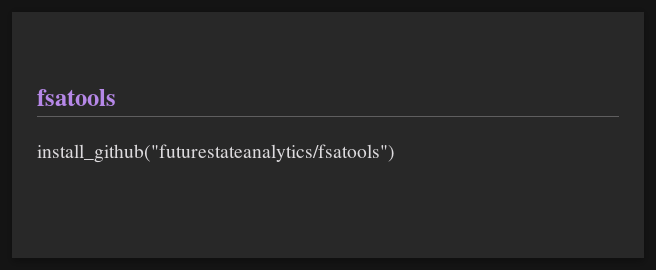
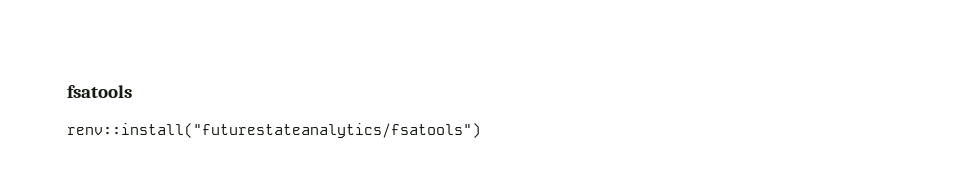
- install_github("futurestateanalytics/fsatools")
+ renv::install("futurestateanalytics/fsatools")

